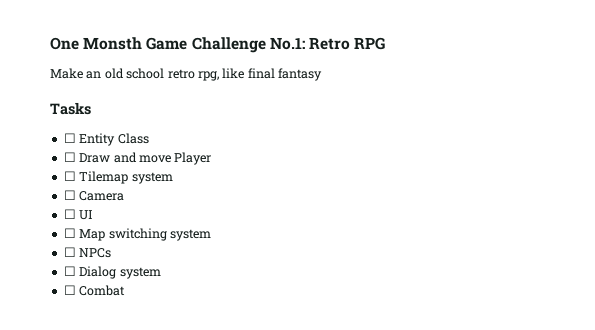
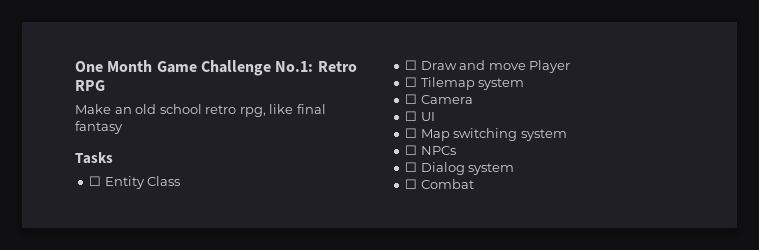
- One Monsth Game Challenge No.1: Retro RPG
+ One Month Game Challenge No.1: Retro RPG

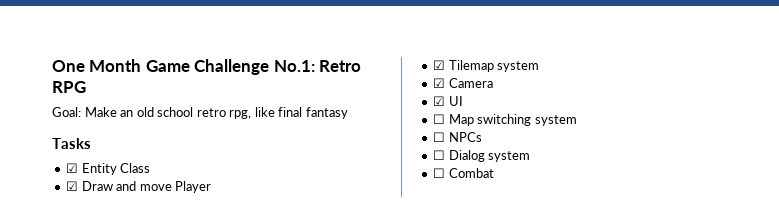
- Make an old school retro rpg, like final fantasy
+ Goal: Make an old school retro rpg, like final fantasy
- ☐ Entity Class
+ ☑ Entity Class
- ☐ Draw and move Player
+ ☑ Draw and move Player
- ☐ Tilemap system
+ ☑ Tilemap system
- ☐ Camera
+ ☑ Camera
- ☐ UI
+ ☑ UI

